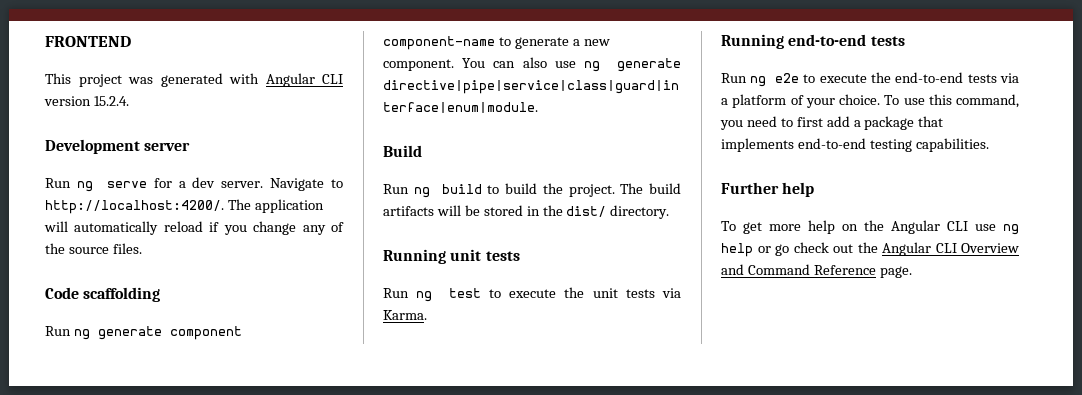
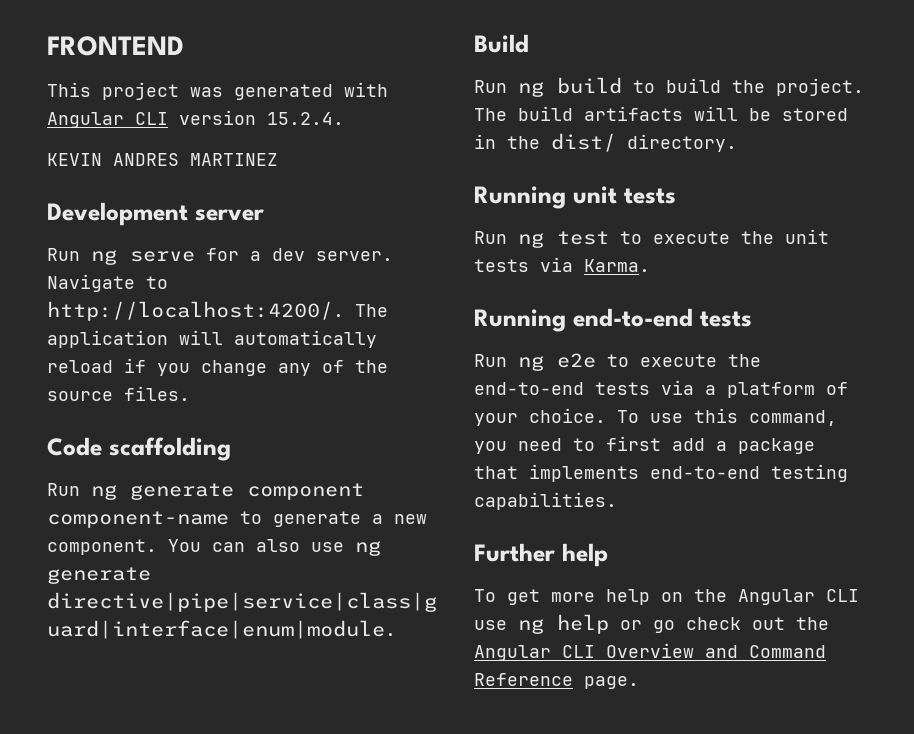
+ KEVIN ANDRES MARTINEZ

